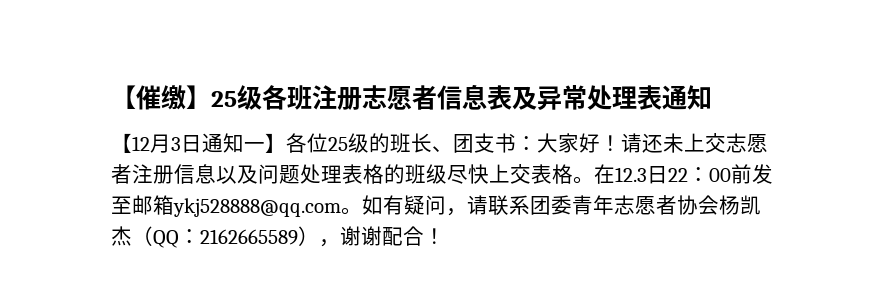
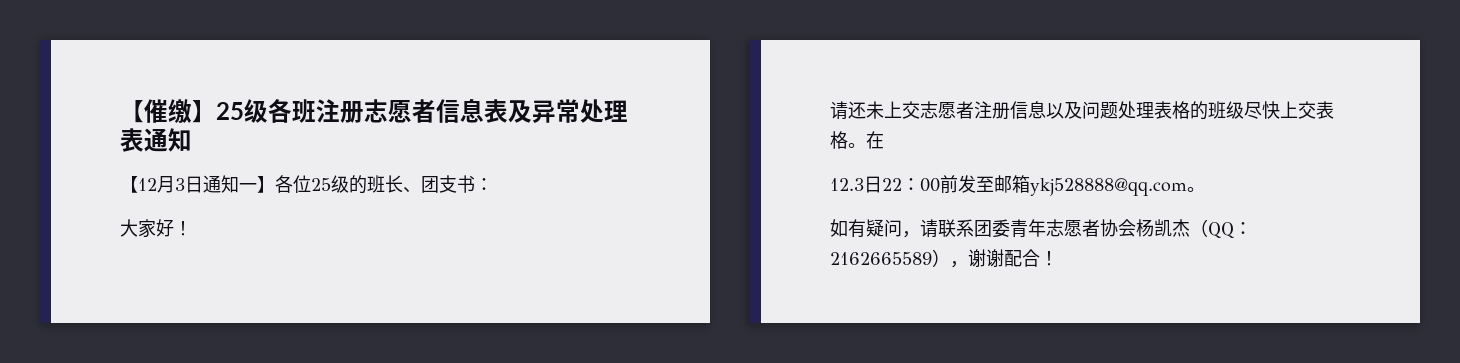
- 【12月3日通知一】各位25级的班长、团支书：大家好！请还未上交志愿者注册信息以及问题处理表格的班级尽快上交表格。
+ 【12月3日通知一】各位25级的班长、团支书：
+ 大家好！
+ 请还未上交志愿者注册信息以及问题处理表格的班级尽快上交表格。
- 在12.3日22：00前发至邮箱ykj528888@qq.com。如有疑问，请联系团委青年志愿者协会杨凯杰（QQ：2162665589），谢谢配合！
+ 在
+ 12.3日22：00前发至邮箱ykj528888@qq.com。
+ 如有疑问，请联系团委青年志愿者协会杨凯杰（QQ：2162665589），谢谢配合！

